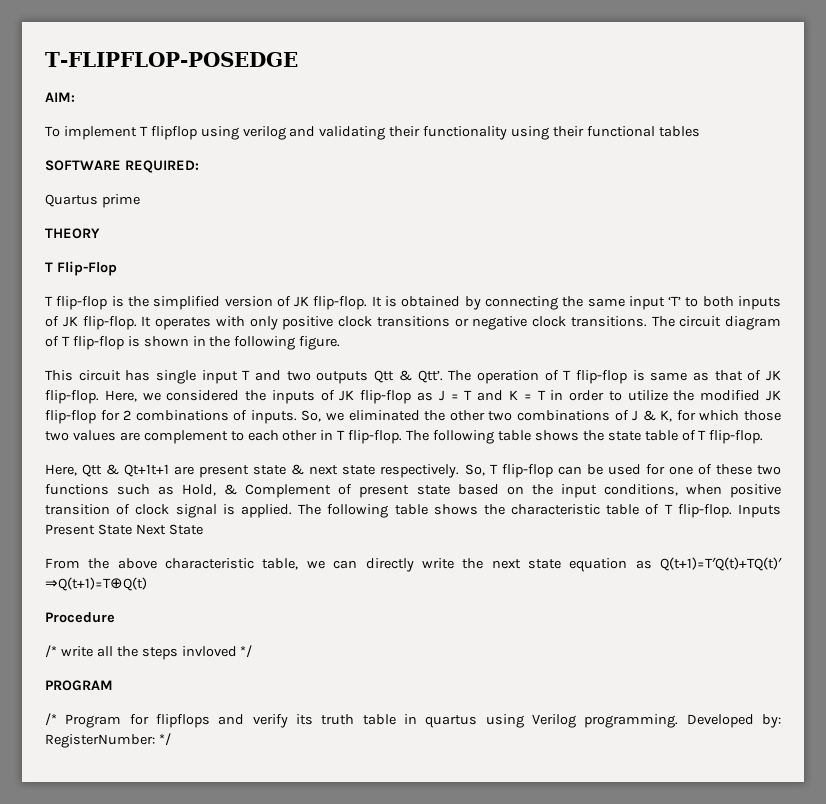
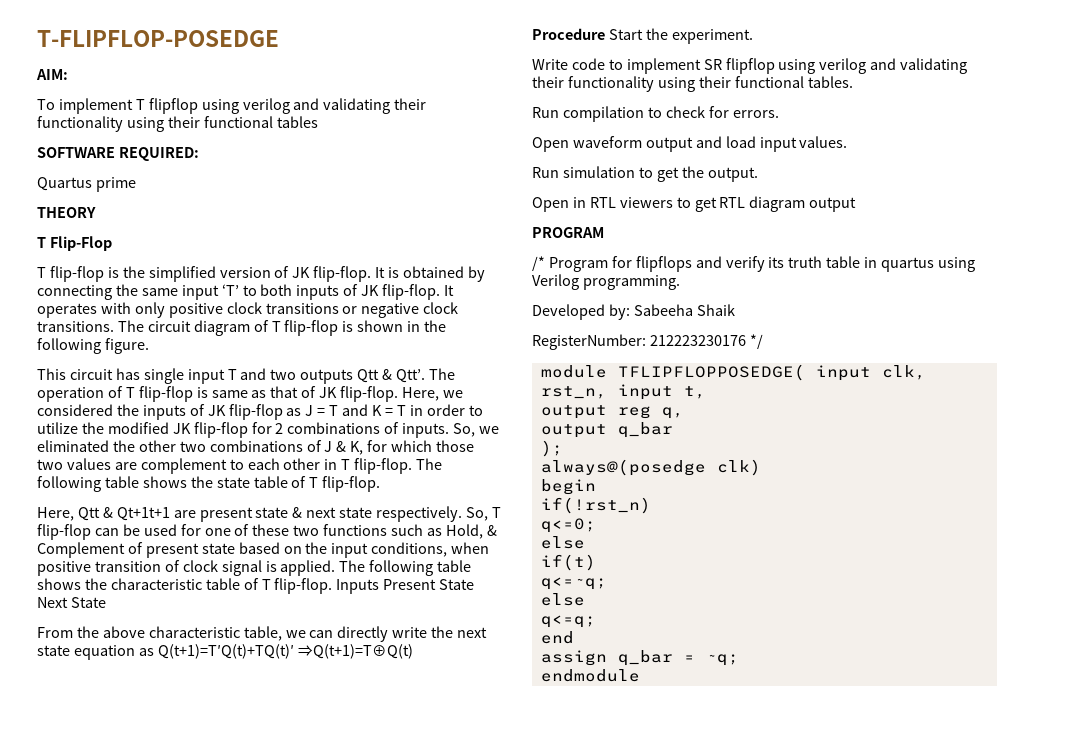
- Procedure
- /* write all the steps invloved */
+ Procedure Start the experiment.
+ Write code to implement SR flipflop using verilog and validating their functionality using their functional tables.
+ Run compilation to check for errors.
+ Open waveform output and load input values.
+ Run simulation to get the output.
+ Open in RTL viewers to get RTL diagram output
- /* Program for flipflops and verify its truth table in quartus using Verilog programming. Developed by: RegisterNumber: */
+ /* Program for flipflops and verify its truth table in quartus using Verilog programming.
+ Developed by: Sabeeha Shaik
+ RegisterNumber: 212223230176 */
+ module TFLIPFLOPPOSEDGE( input clk, rst_n, input t,
+ output reg q,
+ output q_bar
+ );
+ always@(posedge clk)
+ begin
+ if(!rst_n)
+ q<=0;
+ else
+ if(t)
+ q<=~q;
+ else
+ q<=q;
+ end
+ assign q_bar = ~q;
+ endmodule

